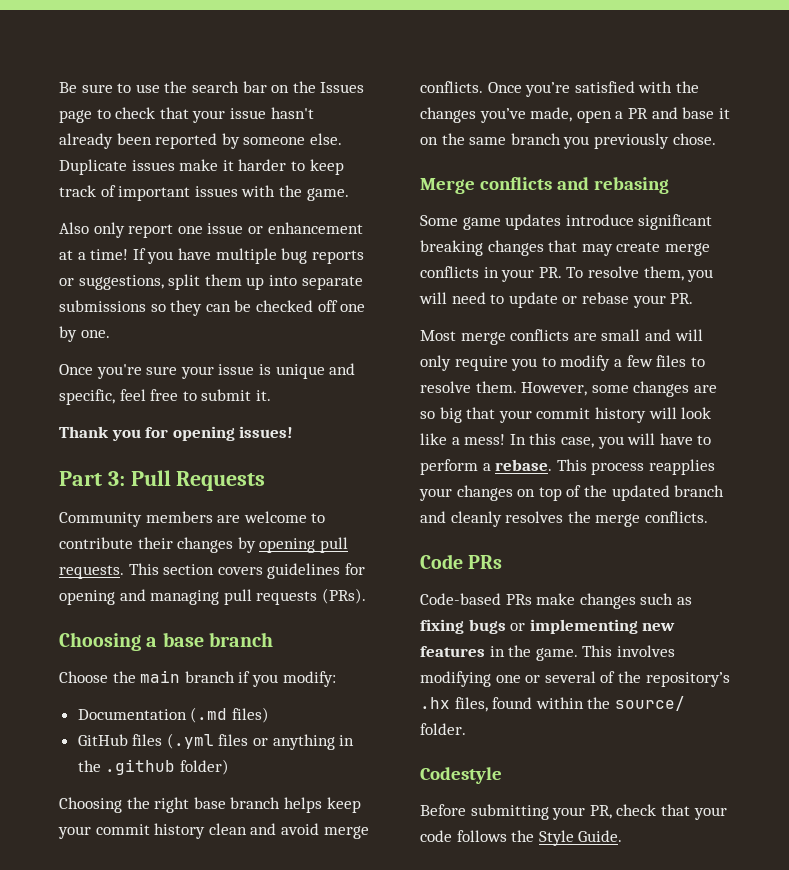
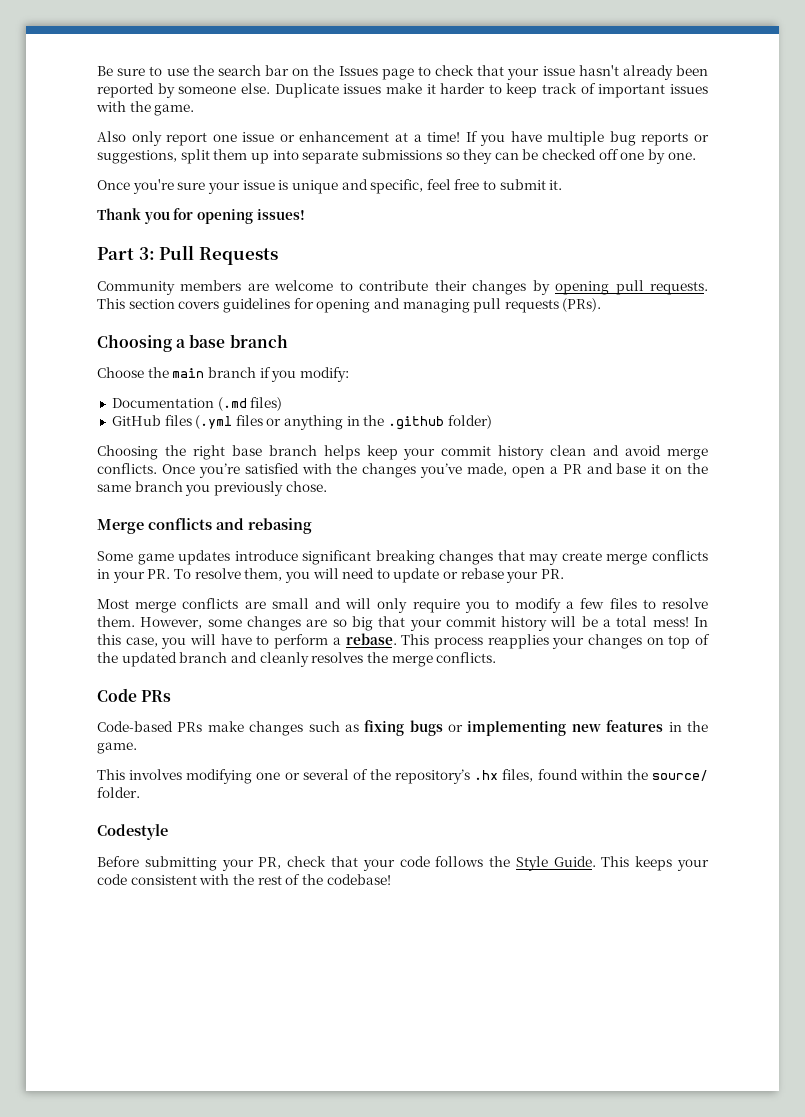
- However, some changes are so big that your commit history will look like a mess!
+ However, some changes are so big that your commit history will be a total mess!
- Code-based PRs make changes such as fixing bugs or implementing new features in the game. This involves modifying one or several of the repository’s .hx files, found within the source/ folder.
+ Code-based PRs make changes such as fixing bugs or implementing new features in the game.
+ This involves modifying one or several of the repository’s .hx files, found within the source/ folder.
+ This keeps your code consistent with the rest of the codebase!

